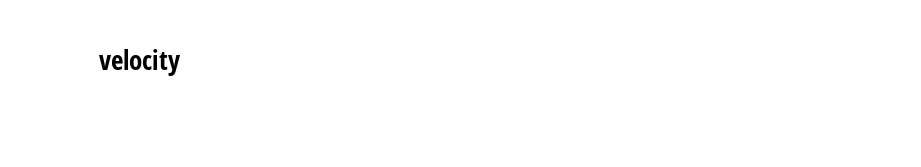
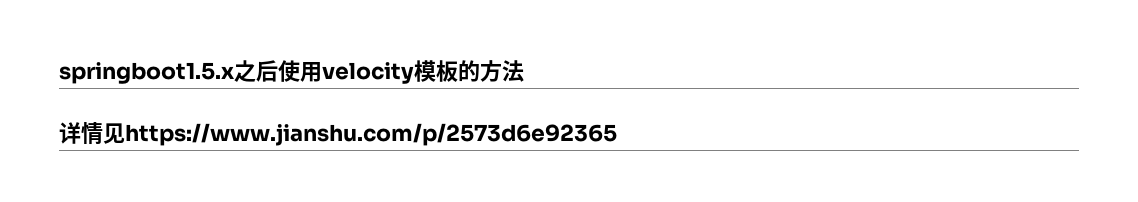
- velocity
+ springboot1.5.x之后使用velocity模板的方法
+ 详情见https://www.jianshu.com/p/2573d6e92365

